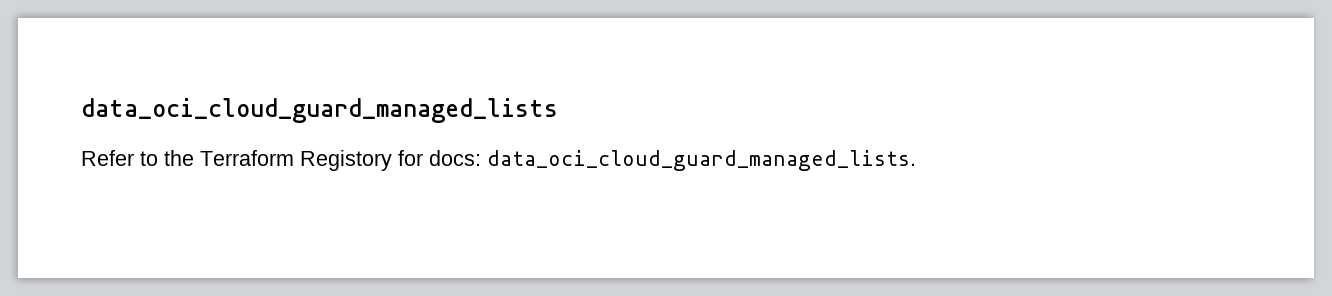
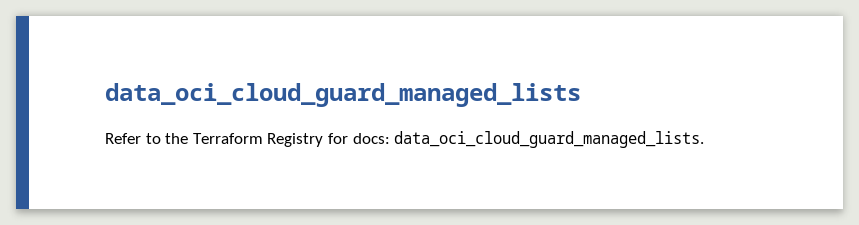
- Refer to the Terraform Registory for docs: data_oci_cloud_guard_managed_lists.
+ Refer to the Terraform Registry for docs: data_oci_cloud_guard_managed_lists.

